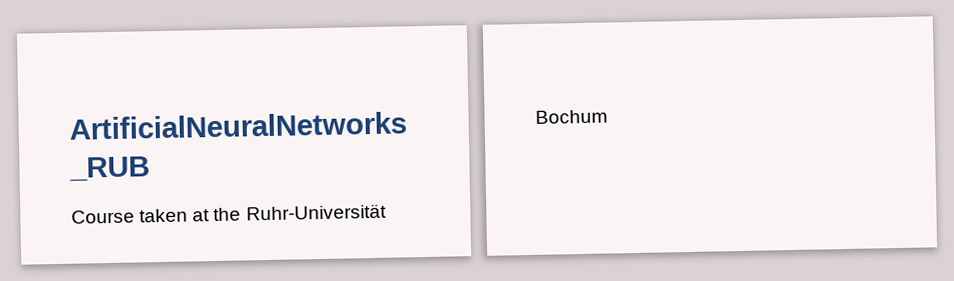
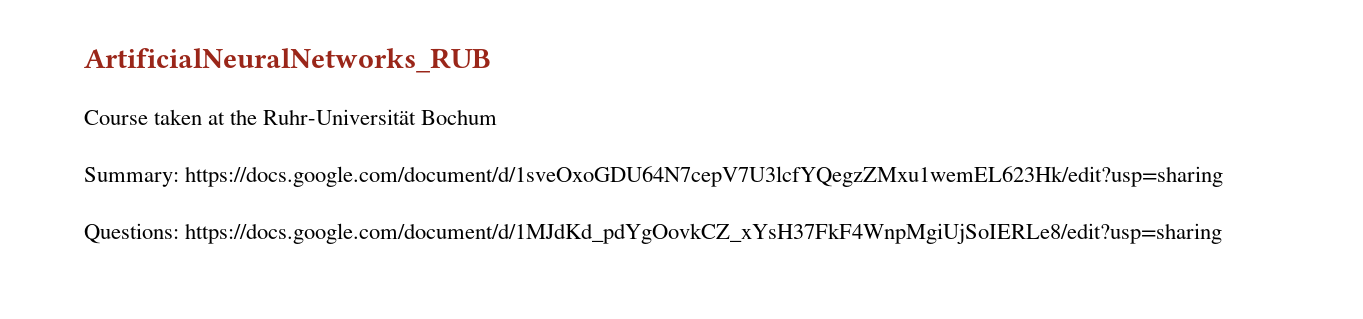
+ Summary: https://docs.google.com/document/d/1sveOxoGDU64N7cepV7U3lcfYQegzZMxu1wemEL623Hk/edit?usp=sharing
+ Questions: https://docs.google.com/document/d/1MJdKd_pdYgOovkCZ_xYsH37FkF4WnpMgiUjSoIERLe8/edit?usp=sharing

